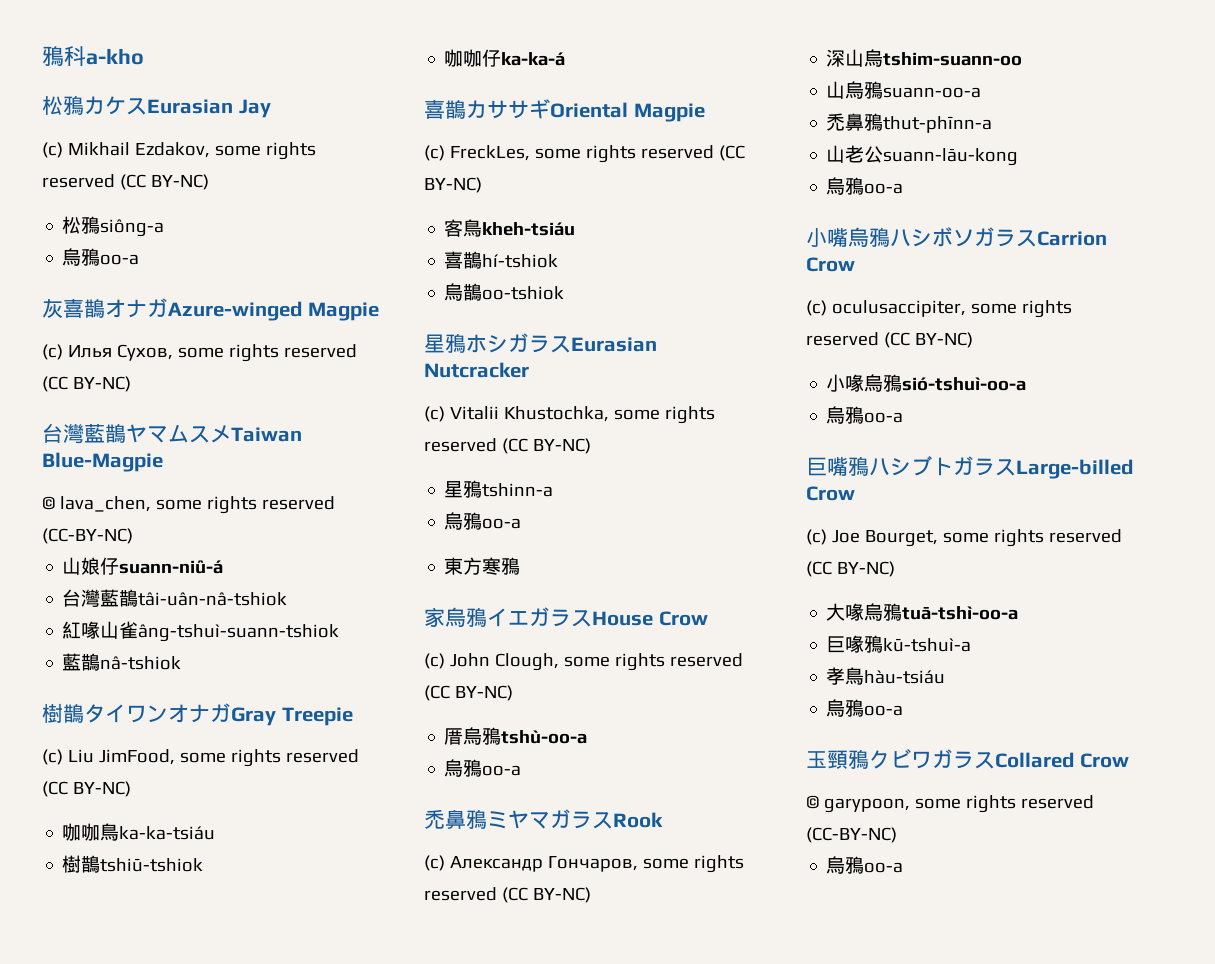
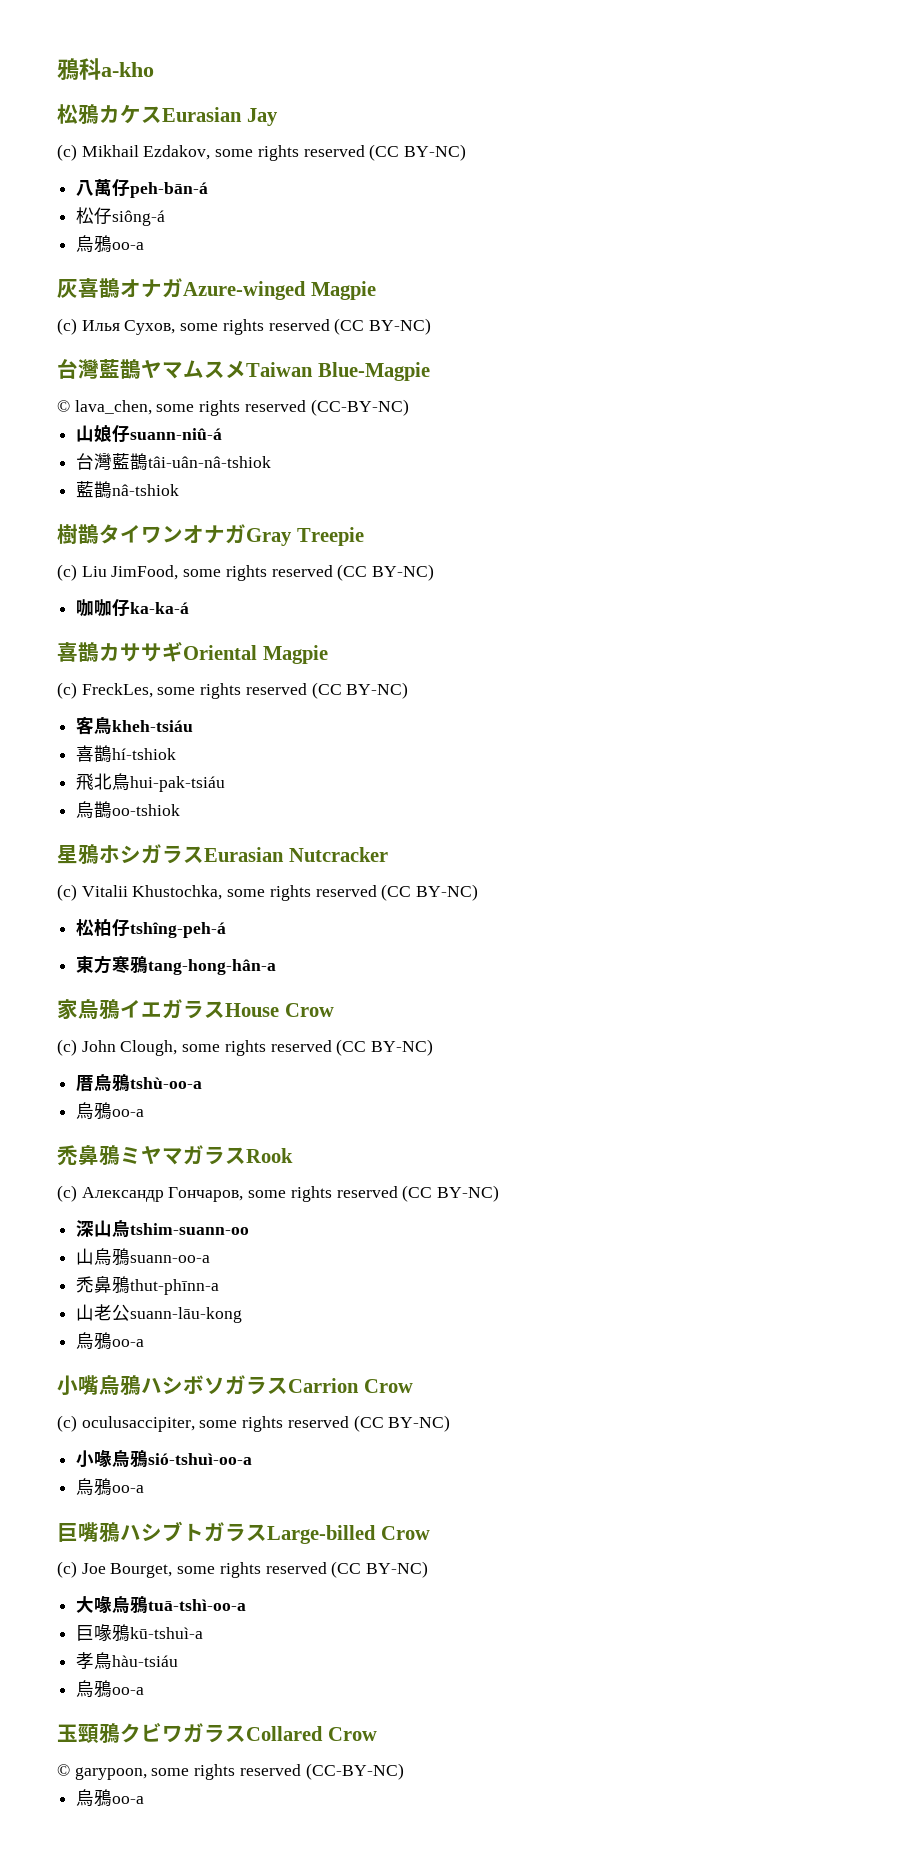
- 松鴉siông-a
+ 八萬仔peh-bān-á
+ 松仔siông-á
- 紅喙山雀âng-tshuì-suann-tshiok
- 咖咖鳥ka-ka-tsiáu
- 樹鵲tshiū-tshiok
+ 飛北鳥hui-pak-tsiáu
- 星鴉tshinn-a
- 烏鴉oo-a
+ 松柏仔tshîng-peh-á
- 東方寒鴉
+ 東方寒鴉tang-hong-hân-a

